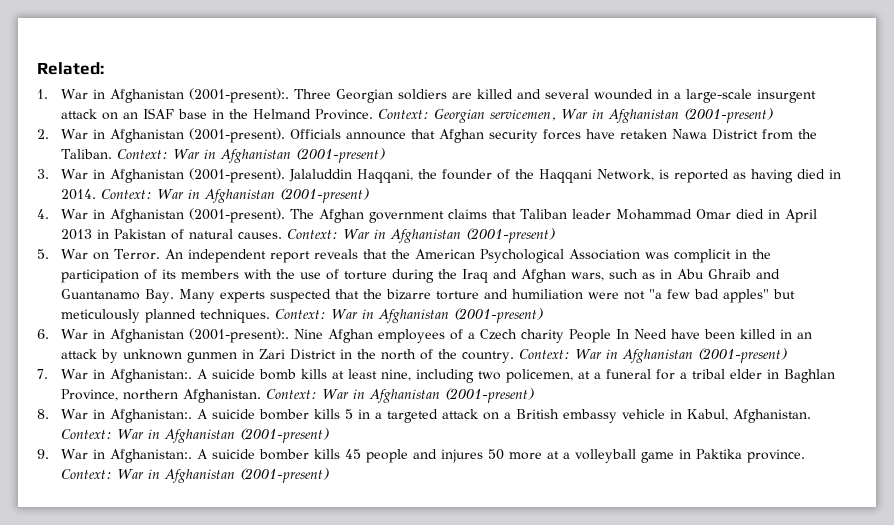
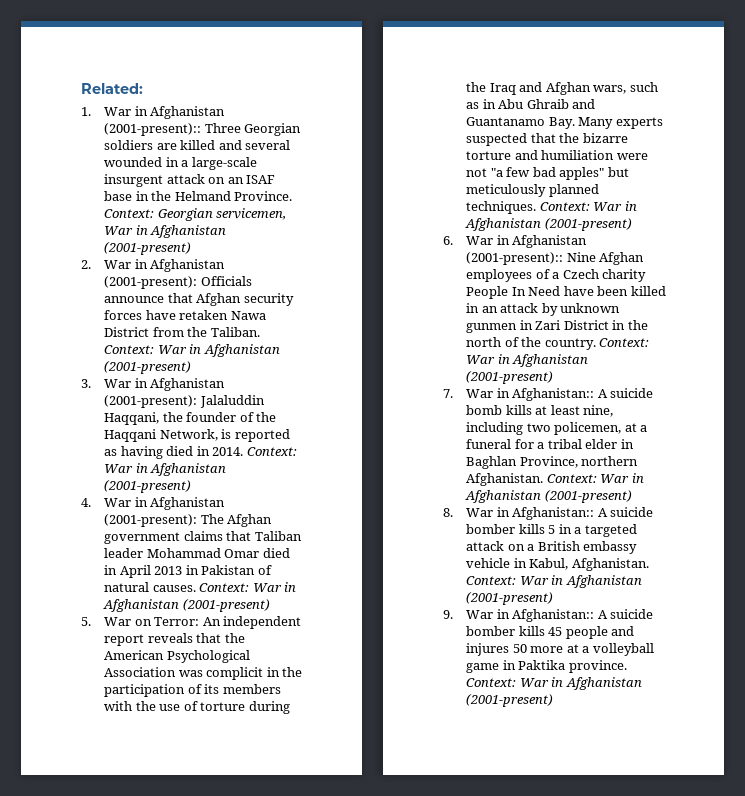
- 1. War in Afghanistan (2001-present):. Three Georgian soldiers are killed and several wounded in a large-scale insurgent attack on an ISAF base in the Helmand Province.
+ 1. War in Afghanistan (2001-present):: Three Georgian soldiers are killed and several wounded in a large-scale insurgent attack on an ISAF base in the Helmand Province.
- 2. War in Afghanistan (2001-present). Officials announce that Afghan security forces have retaken Nawa District from the Taliban.
+ 2. War in Afghanistan (2001-present): Officials announce that Afghan security forces have retaken Nawa District from the Taliban.
- 3. War in Afghanistan (2001-present). Jalaluddin Haqqani, the founder of the Haqqani Network, is reported as having died in 2014.
+ 3. War in Afghanistan (2001-present): Jalaluddin Haqqani, the founder of the Haqqani Network, is reported as having died in 2014.
- 4. War in Afghanistan (2001-present). The Afghan government claims that Taliban leader Mohammad Omar died in April 2013 in Pakistan of natural causes.
+ 4. War in Afghanistan (2001-present): The Afghan government claims that Taliban leader Mohammad Omar died in April 2013 in Pakistan of natural causes.
- 5. War on Terror. An independent report reveals that the American Psychological Association was complicit in the participation of its members with the use of torture during the Iraq and Afghan wars, such as in Abu Ghraib and Guantanamo Bay. Many experts suspected that the bizarre torture and humiliation were not "a few bad apples" but meticulously planned techniques.
+ 5. War on Terror: An independent report reveals that the American Psychological Association was complicit in the participation of its members with the use of torture during the Iraq and Afghan wars, such as in Abu Ghraib and Guantanamo Bay. Many experts suspected that the bizarre torture and humiliation were not "a few bad apples" but meticulously planned techniques.
- 6. War in Afghanistan (2001-present):. Nine Afghan employees of a Czech charity People In Need have been killed in an attack by unknown gunmen in Zari District in the north of the country.
+ 6. War in Afghanistan (2001-present):: Nine Afghan employees of a Czech charity People In Need have been killed in an attack by unknown gunmen in Zari District in the north of the country.
- 7. War in Afghanistan:. A suicide bomb kills at least nine, including two policemen, at a funeral for a tribal elder in Baghlan Province, northern Afghanistan.
+ 7. War in Afghanistan:: A suicide bomb kills at least nine, including two policemen, at a funeral for a tribal elder in Baghlan Province, northern Afghanistan.
- 8. War in Afghanistan:. A suicide bomber kills 5 in a targeted attack on a British embassy vehicle in Kabul, Afghanistan.
+ 8. War in Afghanistan:: A suicide bomber kills 5 in a targeted attack on a British embassy vehicle in Kabul, Afghanistan.
- 9. War in Afghanistan:. A suicide bomber kills 45 people and injures 50 more at a volleyball game in Paktika province.
+ 9. War in Afghanistan:: A suicide bomber kills 45 people and injures 50 more at a volleyball game in Paktika province.

